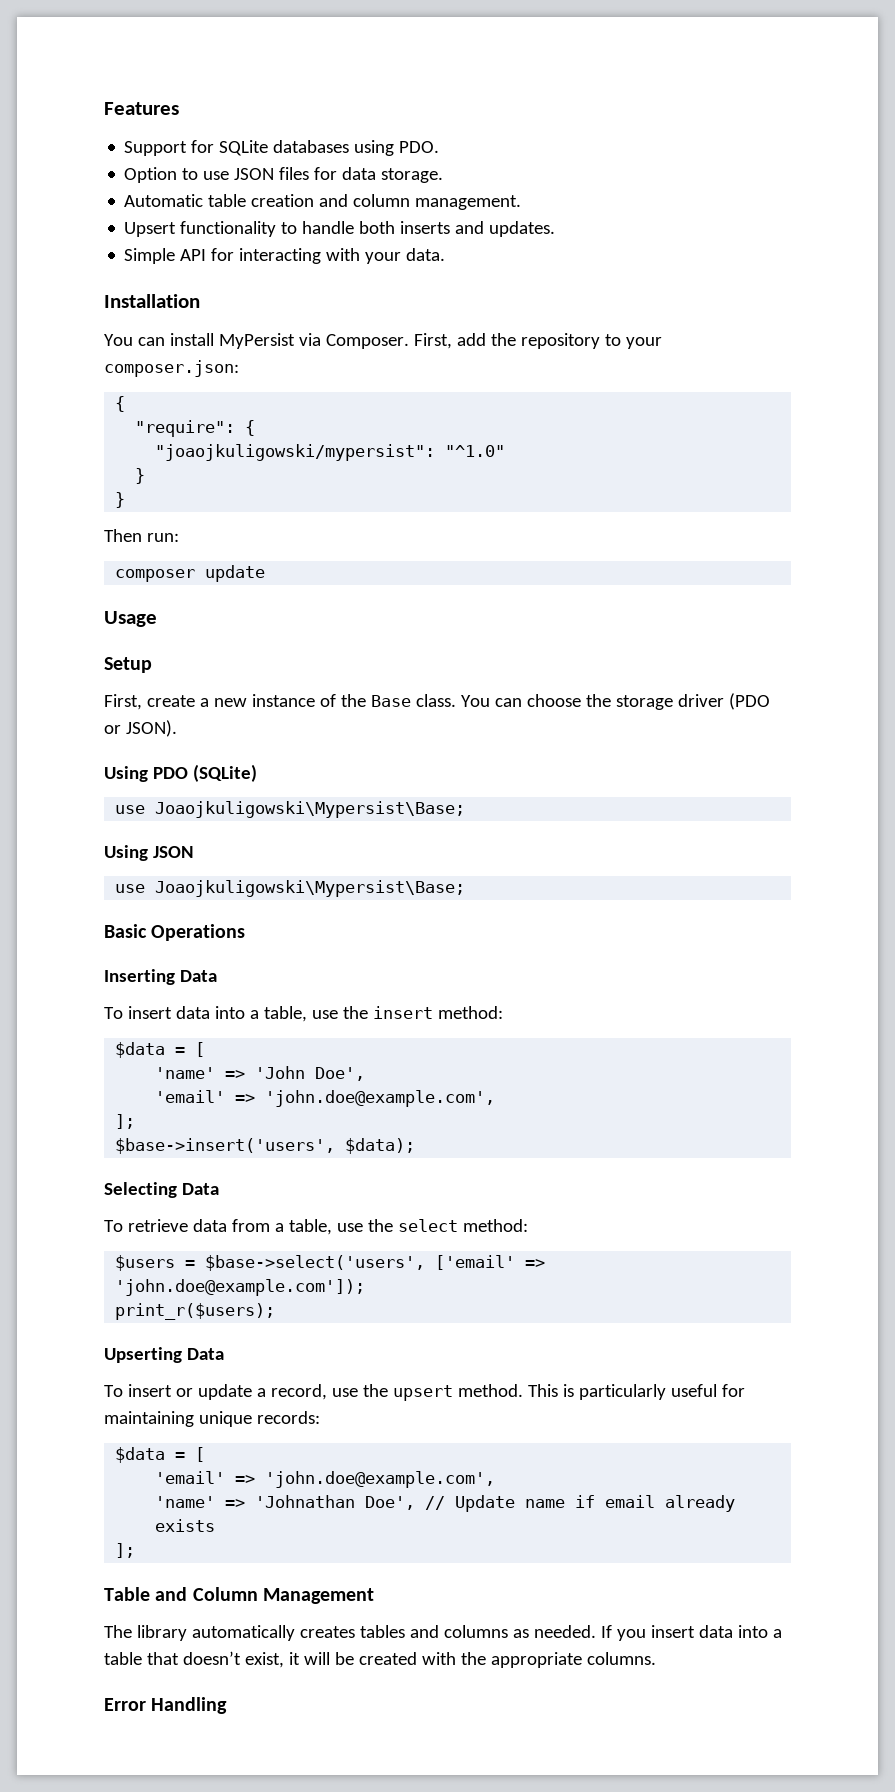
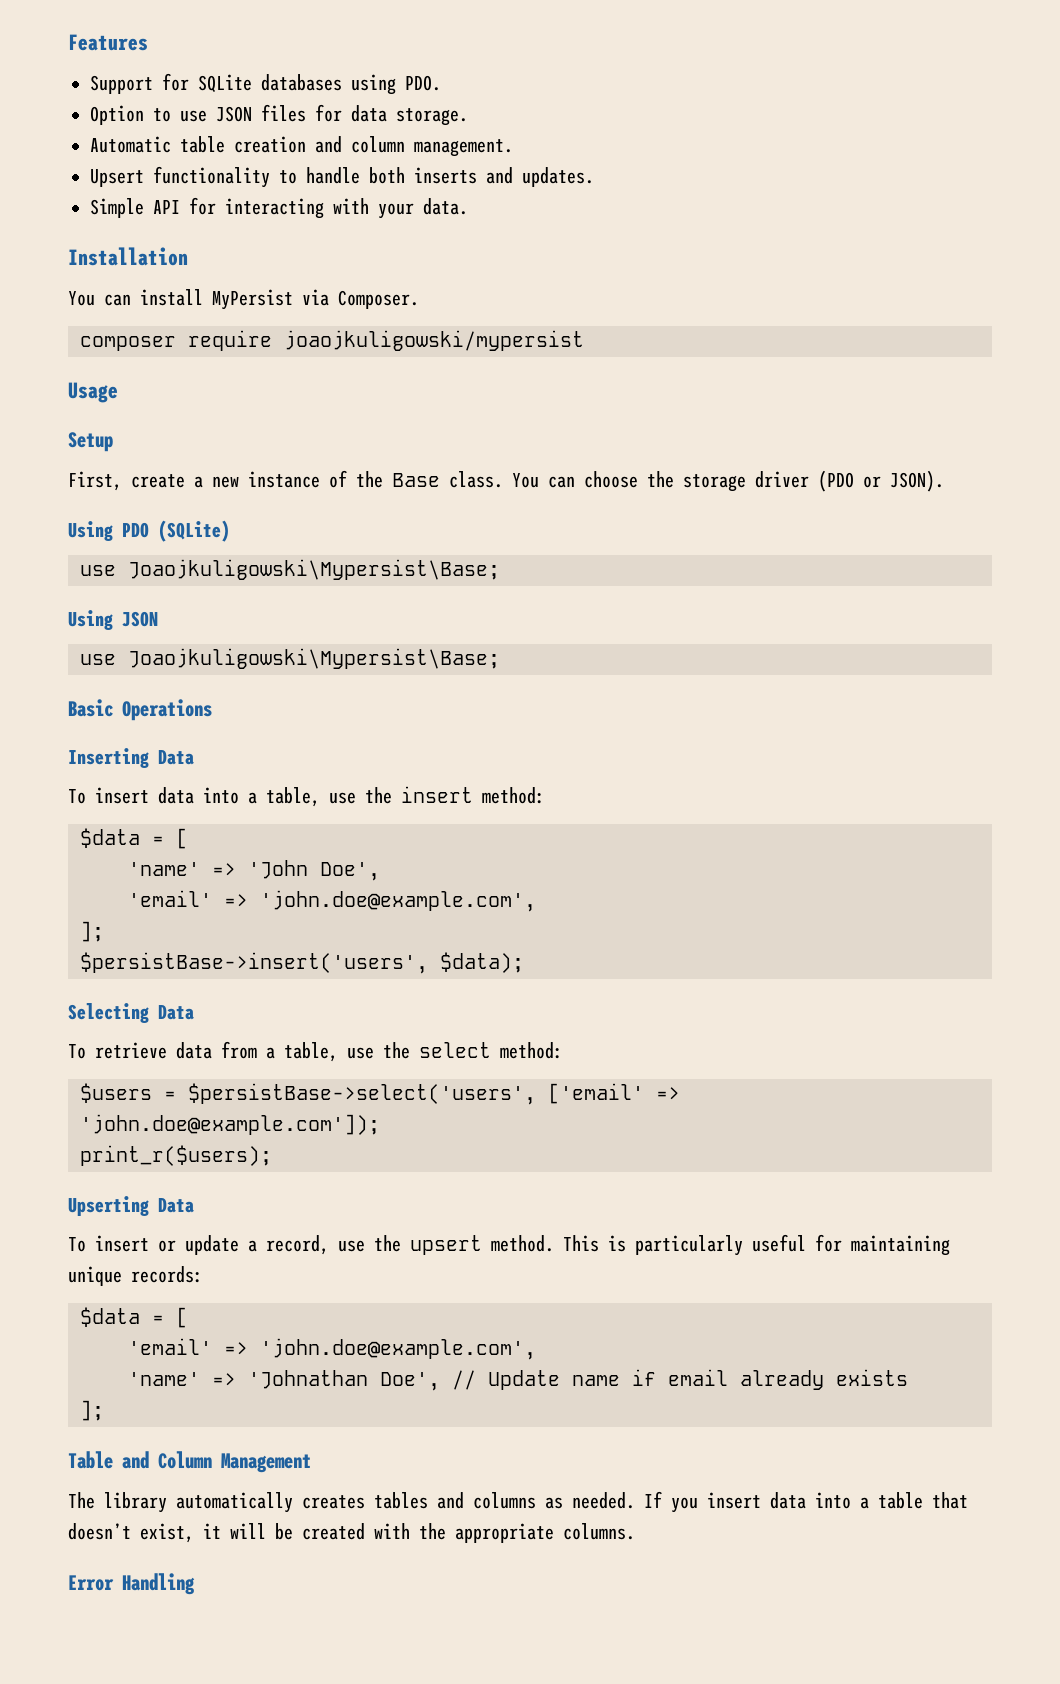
- First, add the repository to your composer.json:
- {
- "require": {
- "joaojkuligowski/mypersist": "^1.0"
- }
- }
- Then run:
- composer update
+ composer require joaojkuligowski/mypersist
- $base->insert('users', $data);
+ $persistBase->insert('users', $data);
- $users = $base->select('users', ['email' => 'john.doe@example.com']);
+ $users = $persistBase->select('users', ['email' => 'john.doe@example.com']);

